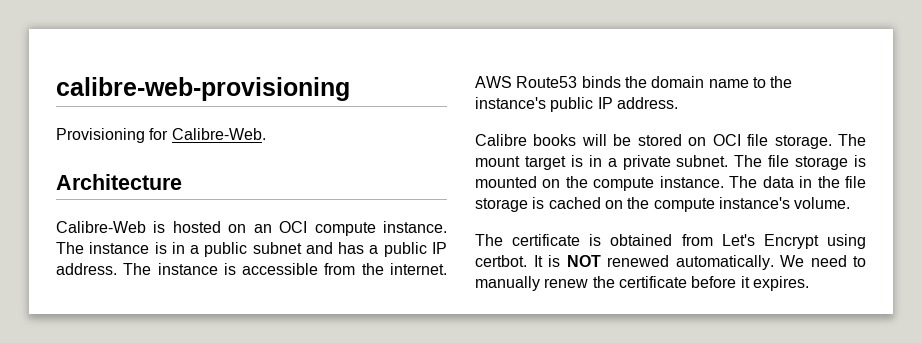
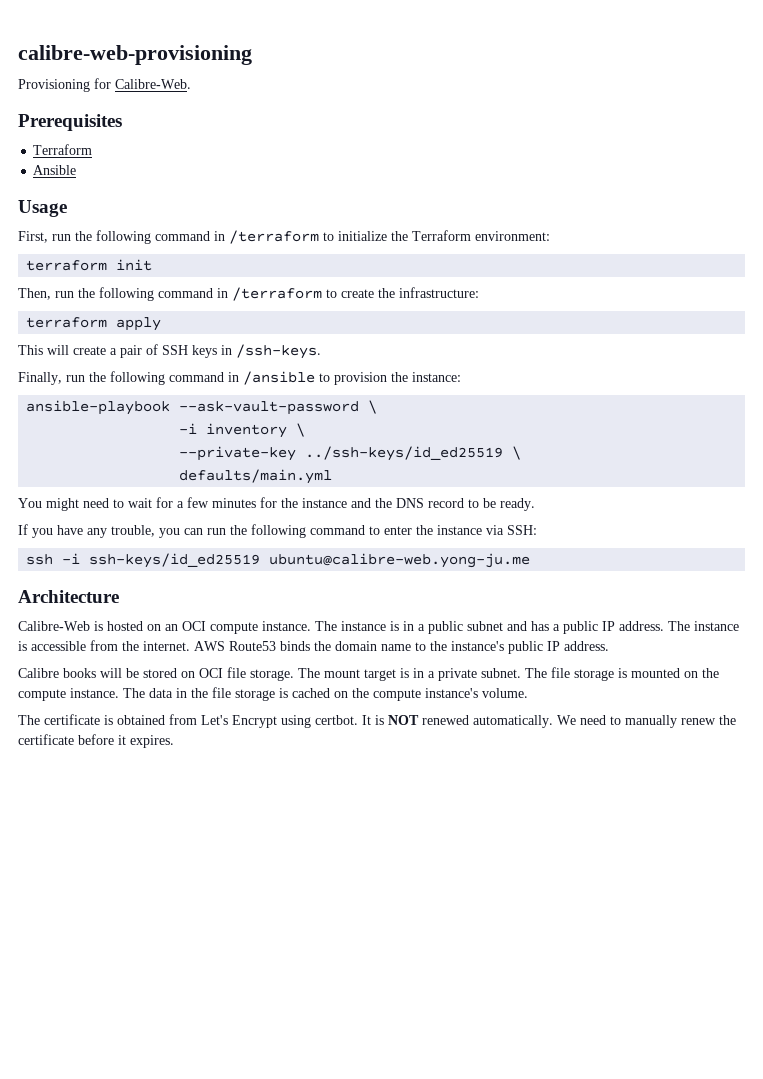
+ Prerequisites
+ Terraform
+ Ansible
+ Usage
+ First, run the following command in /terraform to initialize the Terraform environment:
+ terraform init
+ Then, run the following command in /terraform to create the infrastructure:
+ terraform apply
+ This will create a pair of SSH keys in /ssh-keys.
+ Finally, run the following command in /ansible to provision the instance:
+ ansible-playbook --ask-vault-password \
+ -i inventory \
+ --private-key ../ssh-keys/id_ed25519 \
+ defaults/main.yml
+ You might need to wait for a few minutes for the instance and the DNS record to be ready.
+ If you have any trouble, you can run the following command to enter the instance via SSH:
+ ssh -i ssh-keys/id_ed25519 ubuntu@calibre-web.yong-ju.me

